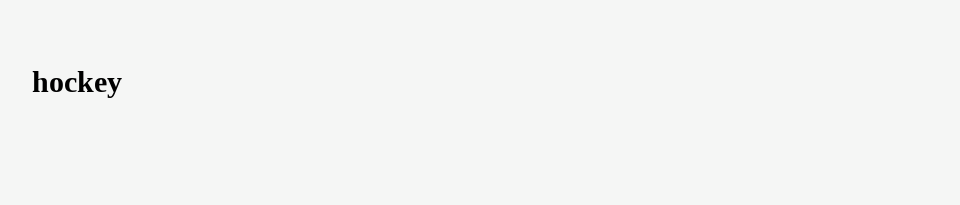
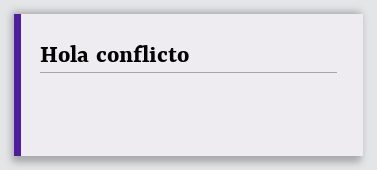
- hockey
+ Hola conflicto

